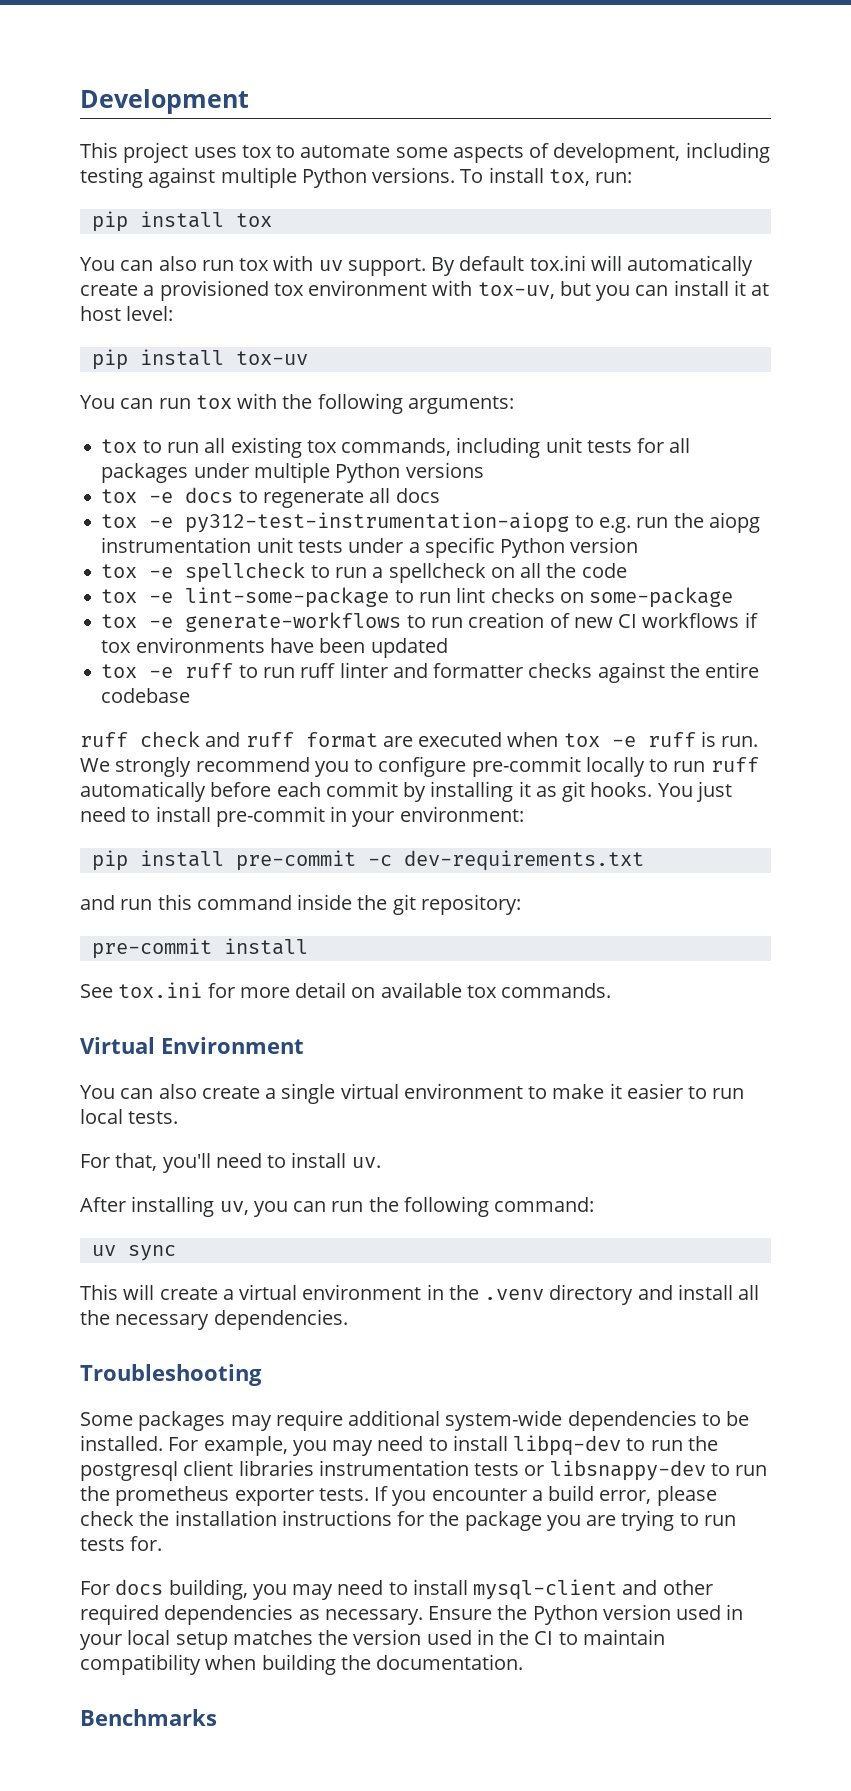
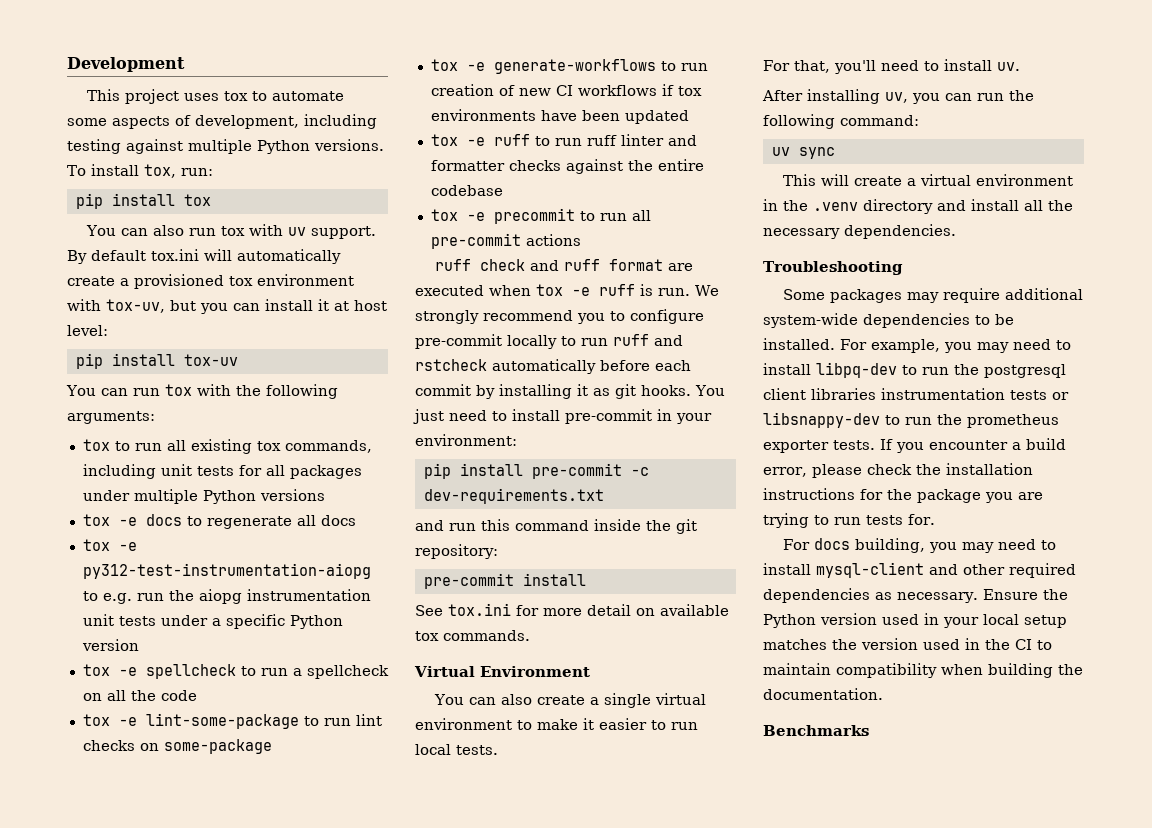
+ tox -e precommit to run all pre-commit actions
- We strongly recommend you to configure pre-commit locally to run ruff automatically before each commit by installing it as git hooks.
+ We strongly recommend you to configure pre-commit locally to run ruff and rstcheck automatically before each commit by installing it as git hooks.

